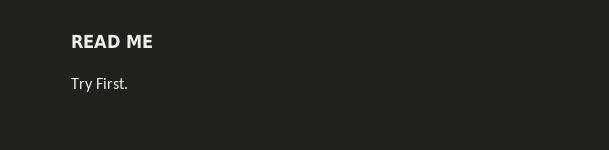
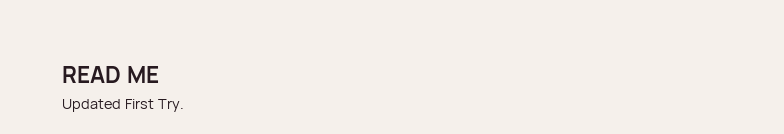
- Try First.
+ Updated First Try.

